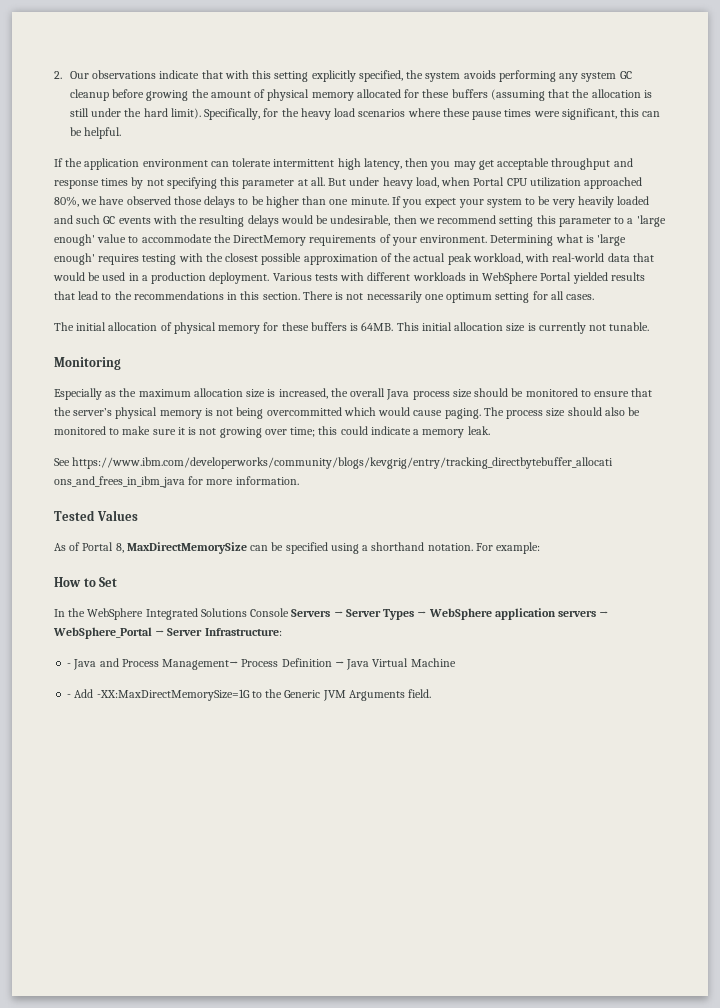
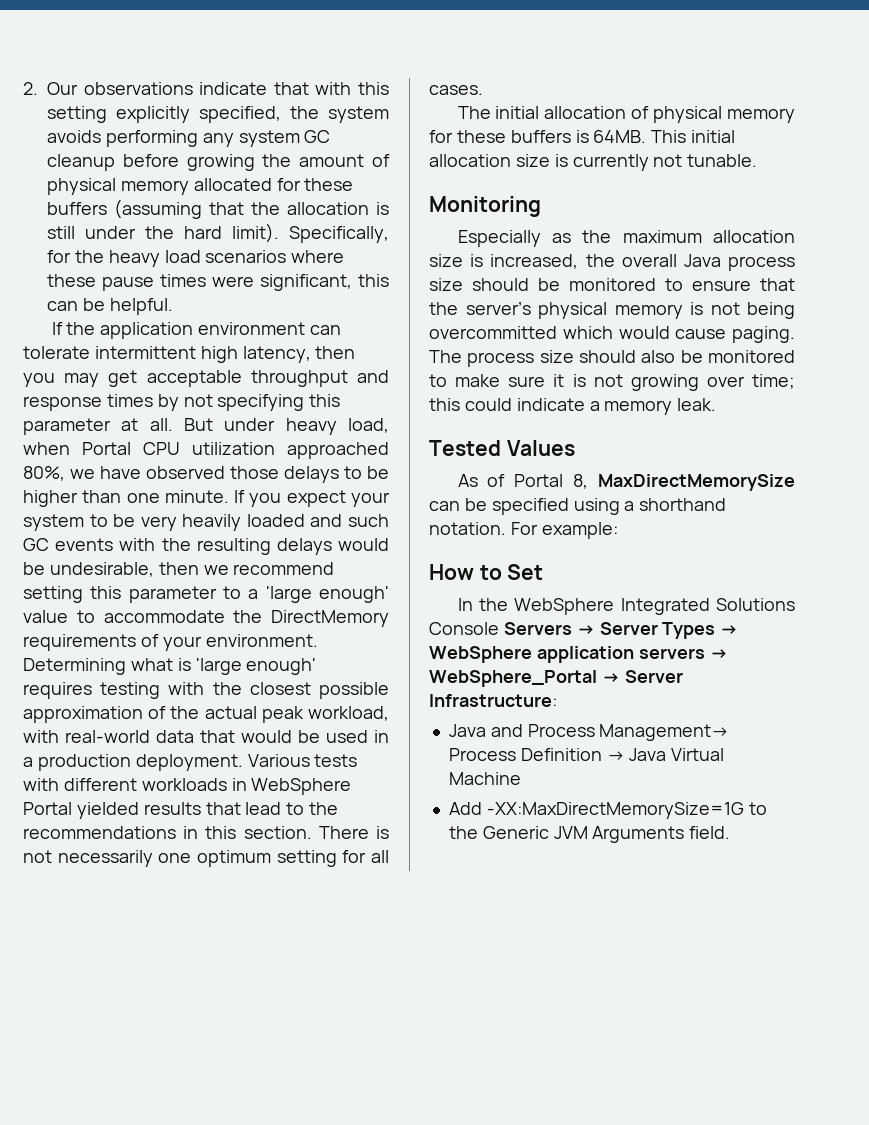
- See https://www.ibm.com/developerworks/community/blogs/kevgrig/entry/tracking_directbytebuffer_allocati ons_and_frees_in_ibm_java for more information.
- - Java and Process Management→ Process Definition → Java Virtual Machine
+ Java and Process Management→ Process Definition → Java Virtual Machine
- - Add -XX:MaxDirectMemorySize=1G to the Generic JVM Arguments field.
+ Add -XX:MaxDirectMemorySize=1G to the Generic JVM Arguments field.

